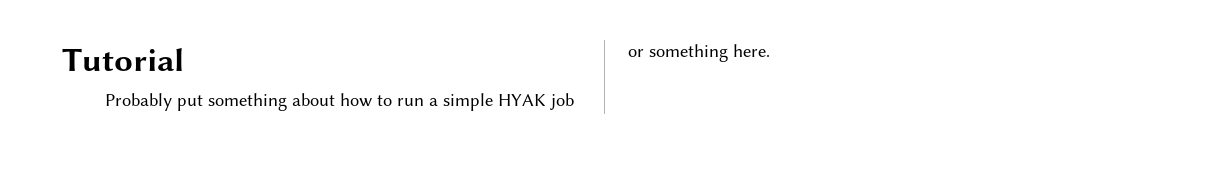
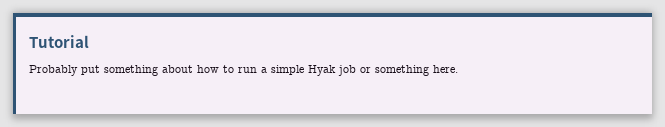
- Probably put something about how to run a simple HYAK job or something here.
+ Probably put something about how to run a simple Hyak job or something here.

